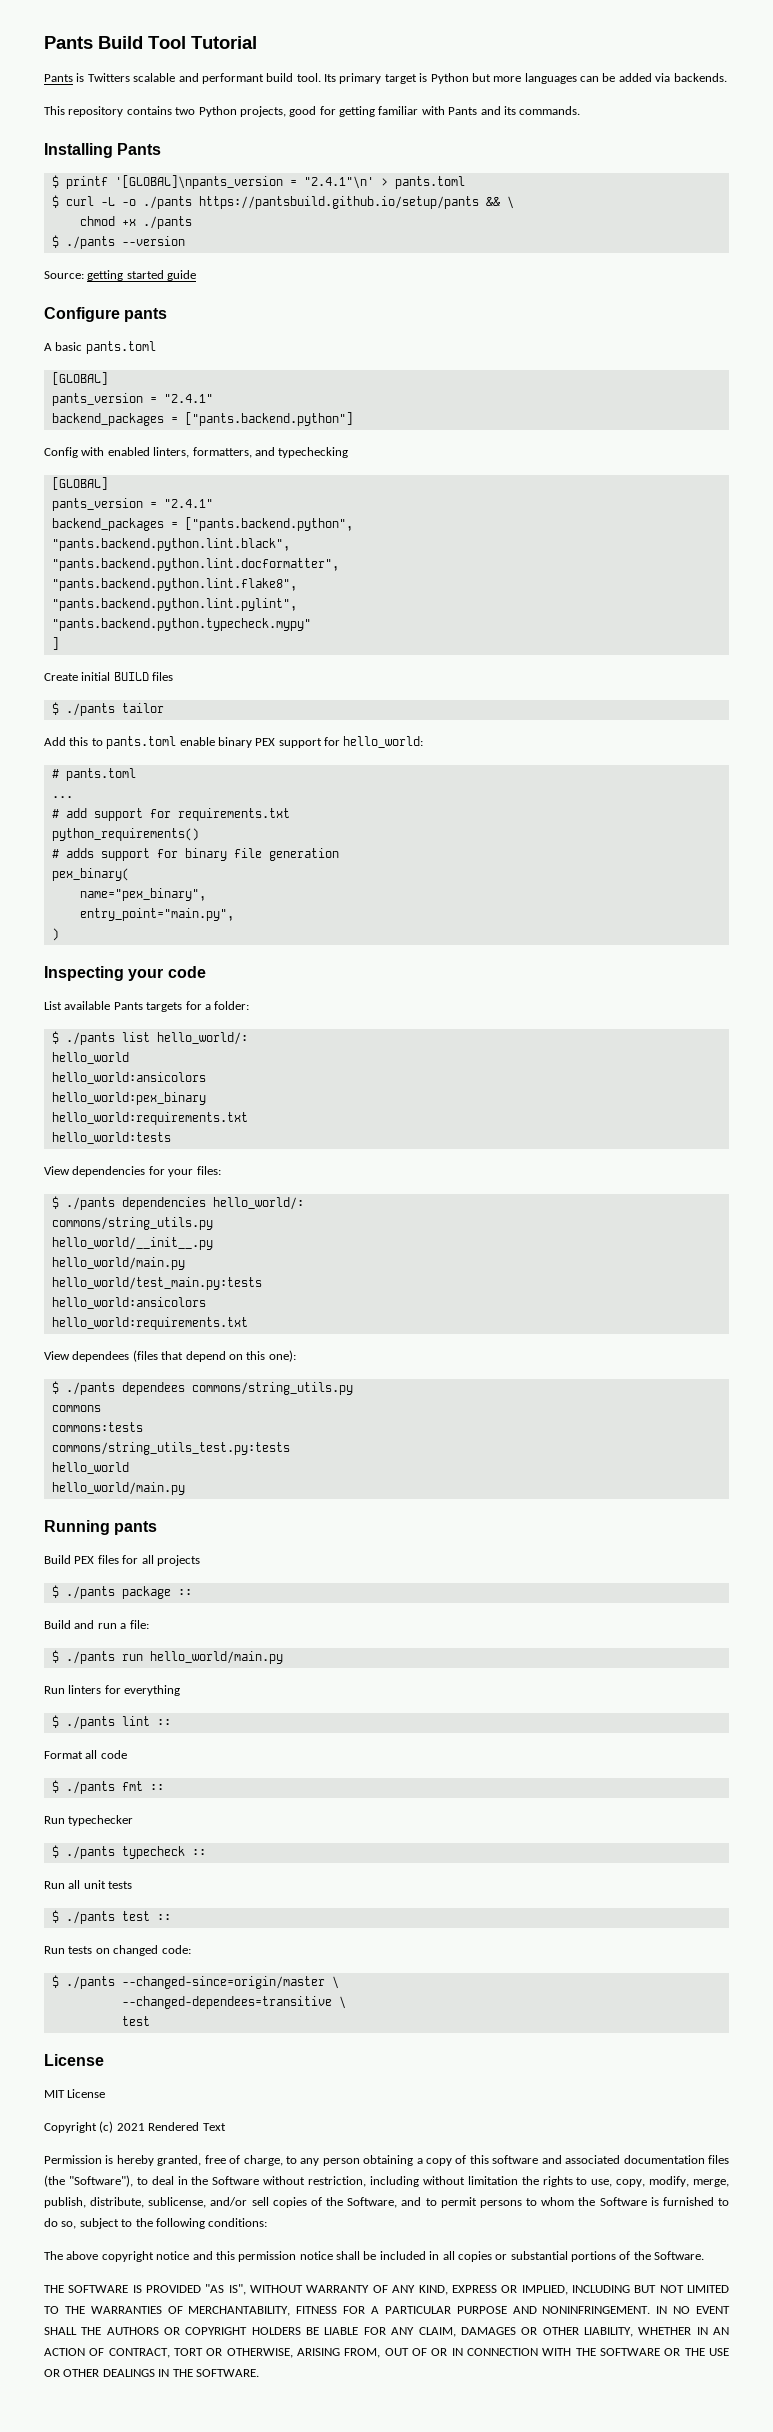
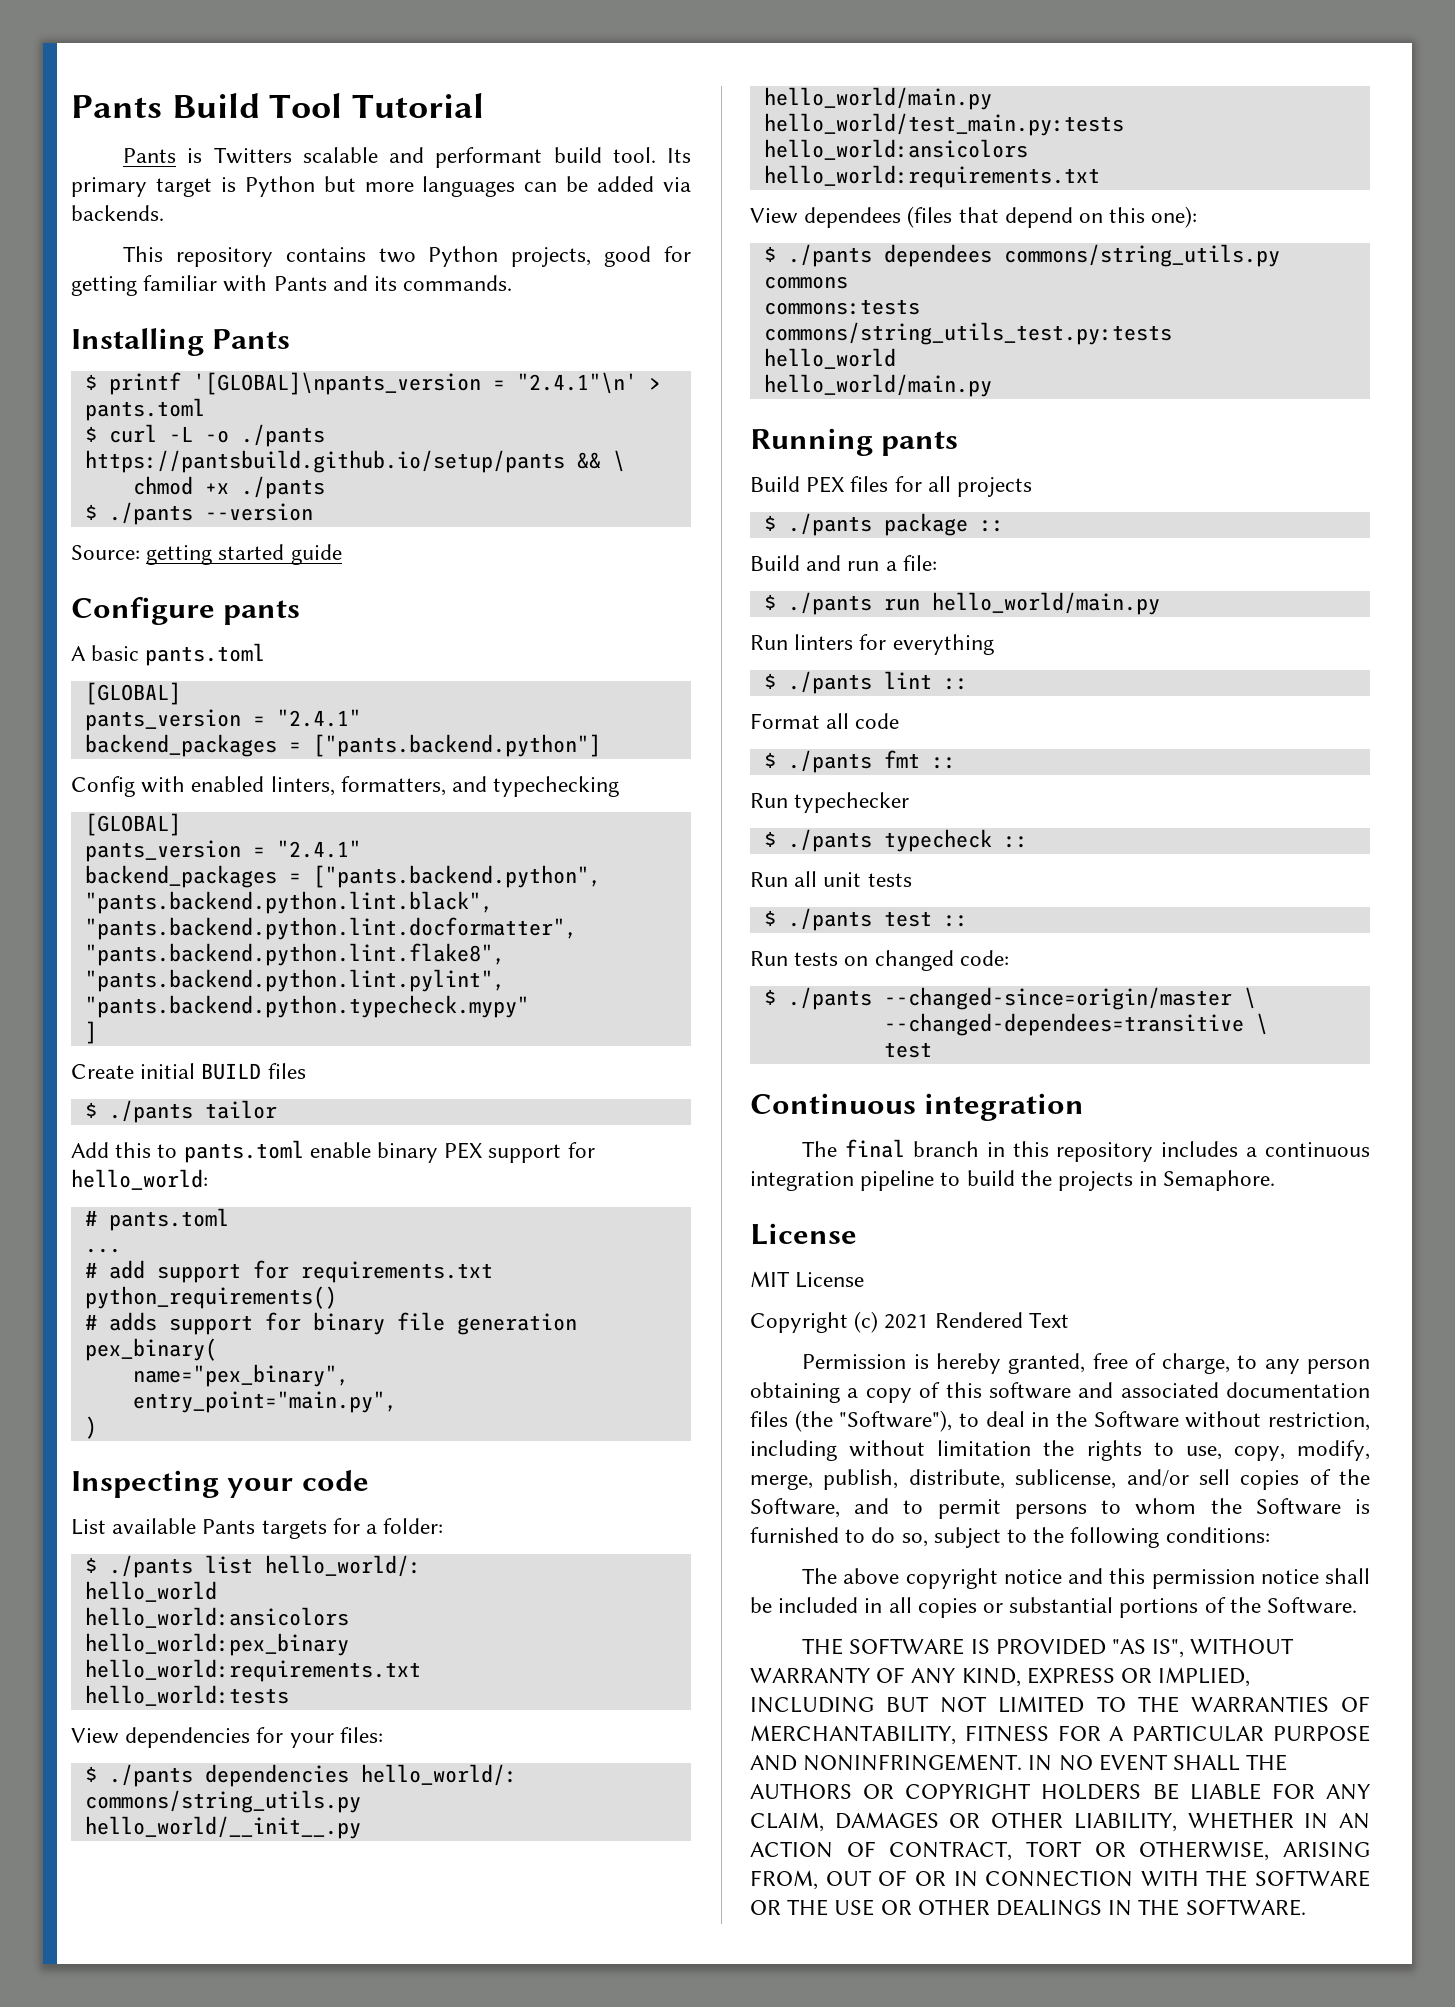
+ Continuous integration
+ The final branch in this repository includes a continuous integration pipeline to build the projects in Semaphore.

